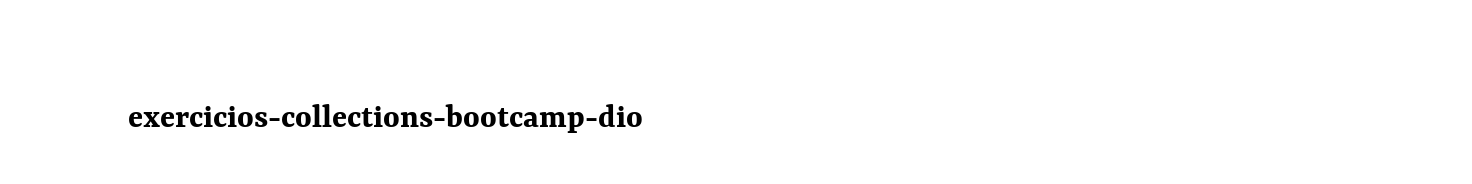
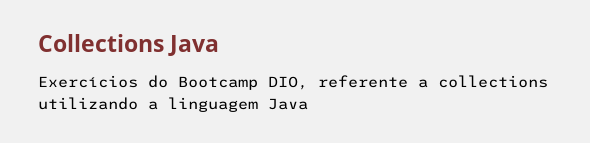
- exercicios-collections-bootcamp-dio
+ Collections Java
+ Exercícios do Bootcamp DIO, referente a collections utilizando a linguagem Java

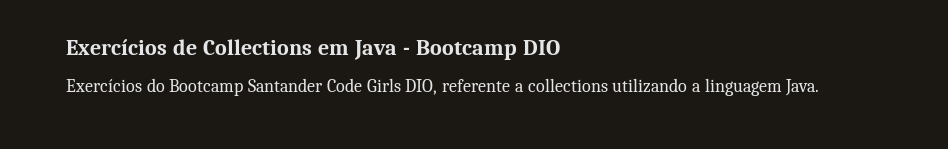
- Collections Java
+ Exercícios de Collections em Java - Bootcamp DIO
- Exercícios do Bootcamp DIO, referente a collections utilizando a linguagem Java
+ Exercícios do Bootcamp Santander Code Girls DIO, referente a collections utilizando a linguagem Java.

